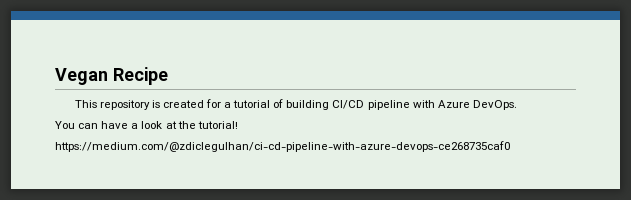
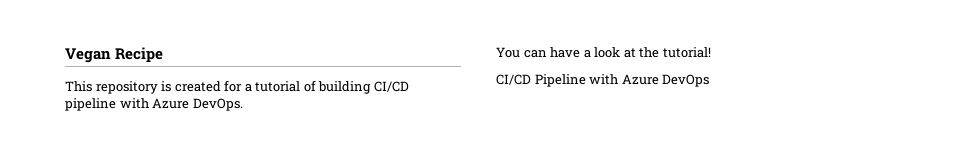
- https://medium.com/@zdiclegulhan/ci-cd-pipeline-with-azure-devops-ce268735caf0
+ CI/CD Pipeline with Azure DevOps

